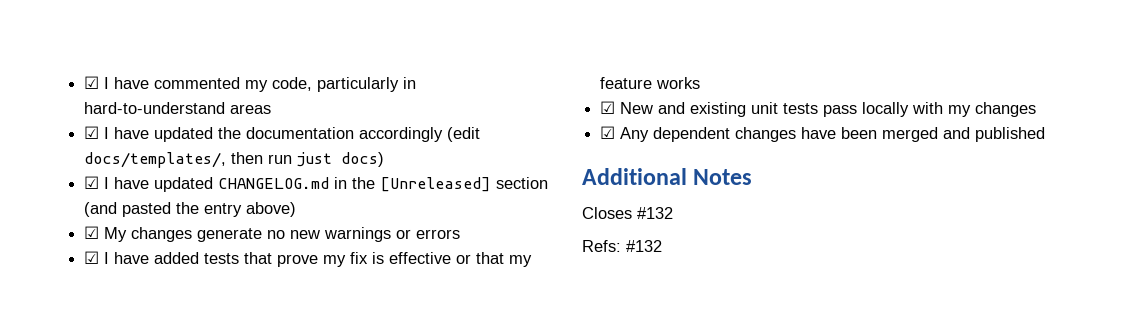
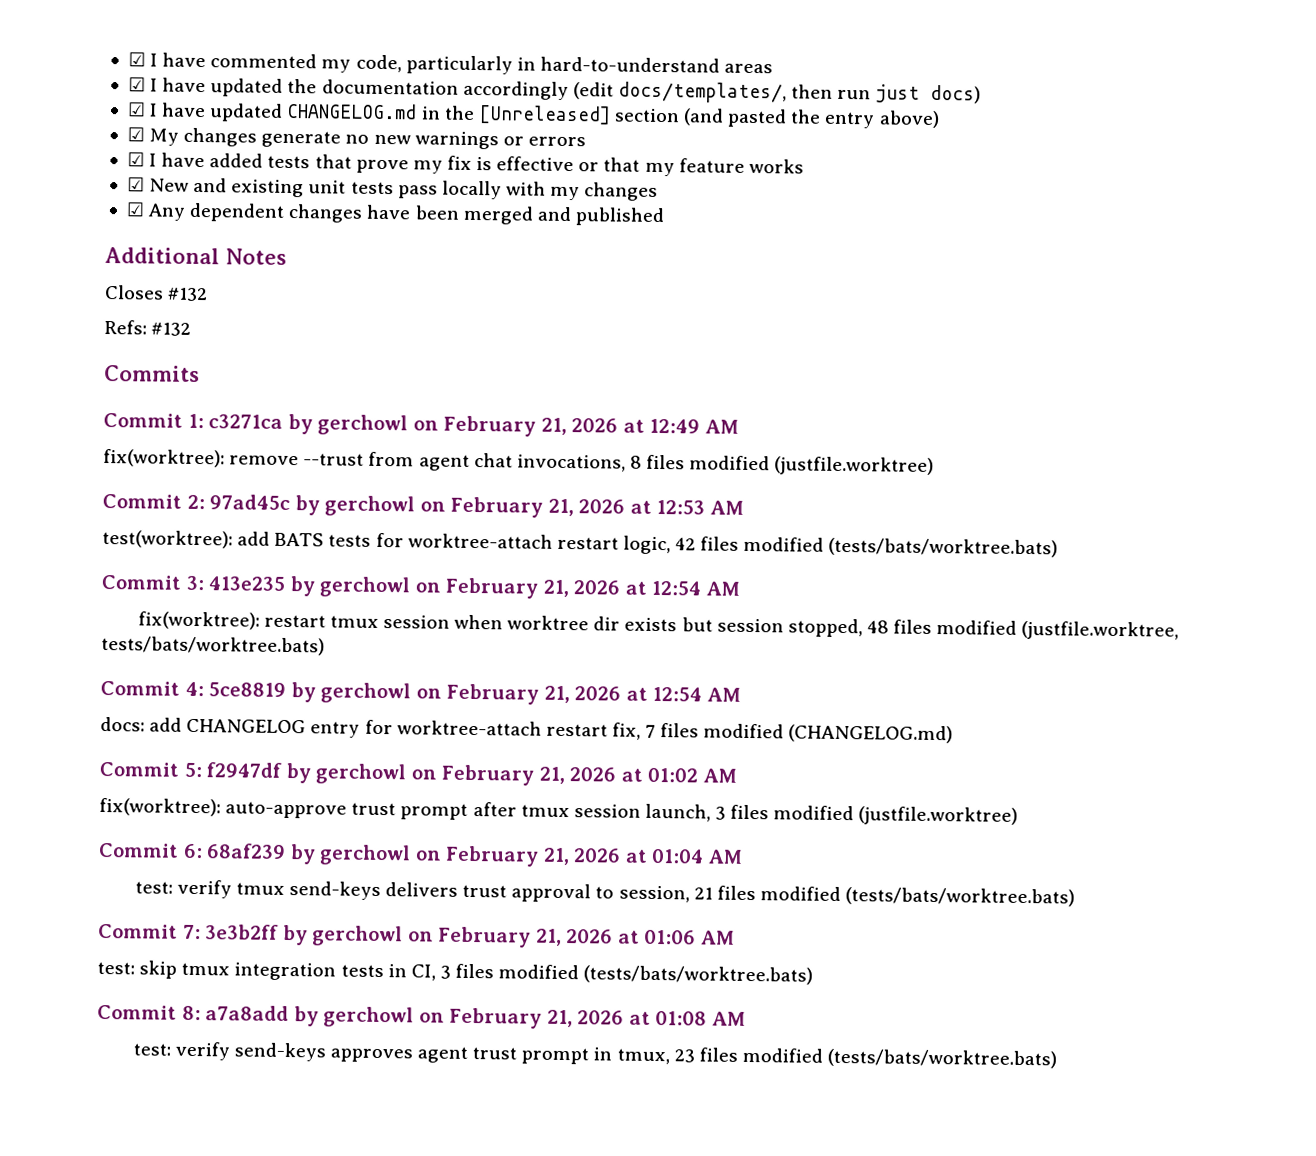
+ Commits
+ Commit 1: c3271ca by gerchowl on February 21, 2026 at 12:49 AM
+ fix(worktree): remove --trust from agent chat invocations, 8 files modified (justfile.worktree)
+ Commit 2: 97ad45c by gerchowl on February 21, 2026 at 12:53 AM
+ test(worktree): add BATS tests for worktree-attach restart logic, 42 files modified (tests/bats/worktree.bats)
+ Commit 3: 413e235 by gerchowl on February 21, 2026 at 12:54 AM
+ fix(worktree): restart tmux session when worktree dir exists but session stopped, 48 files modified (justfile.worktree, tests/bats/worktree.bats)
+ Commit 4: 5ce8819 by gerchowl on February 21, 2026 at 12:54 AM
+ docs: add CHANGELOG entry for worktree-attach restart fix, 7 files modified (CHANGELOG.md)
+ Commit 5: f2947df by gerchowl on February 21, 2026 at 01:02 AM
+ fix(worktree): auto-approve trust prompt after tmux session launch, 3 files modified (justfile.worktree)
+ Commit 6: 68af239 by gerchowl on February 21, 2026 at 01:04 AM
+ test: verify tmux send-keys delivers trust approval to session, 21 files modified (tests/bats/worktree.bats)
+ Commit 7: 3e3b2ff by gerchowl on February 21, 2026 at 01:06 AM
+ test: skip tmux integration tests in CI, 3 files modified (tests/bats/worktree.bats)
+ Commit 8: a7a8add by gerchowl on February 21, 2026 at 01:08 AM
+ test: verify send-keys approves agent trust prompt in tmux, 23 files modified (tests/bats/worktree.bats)

